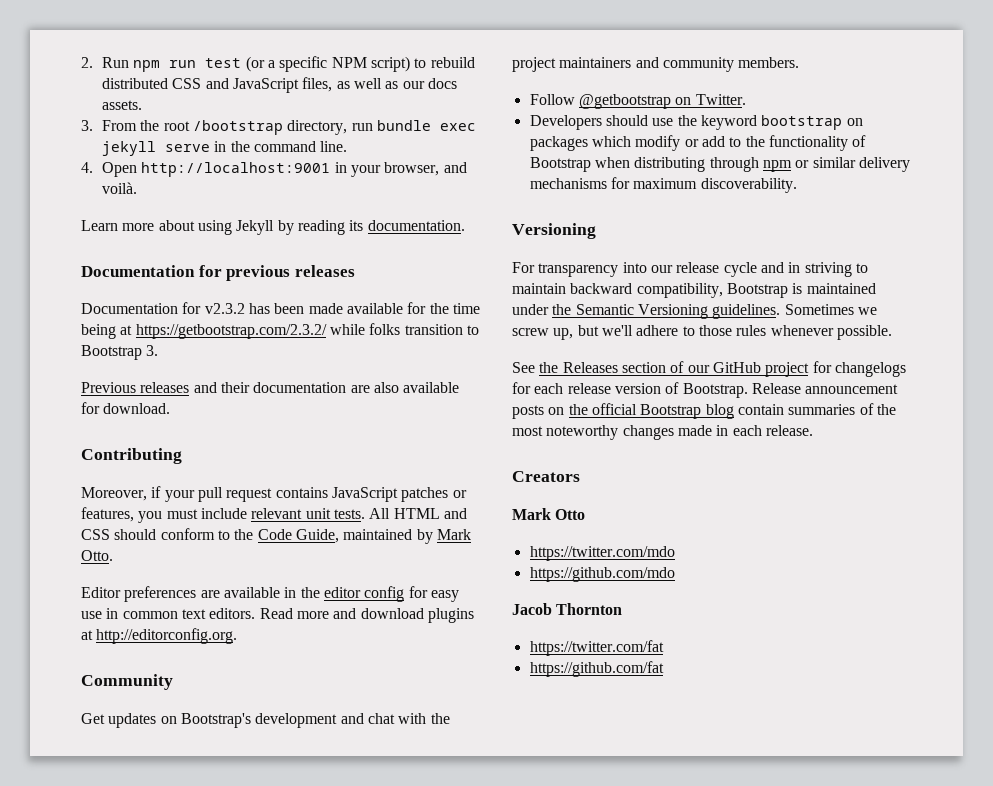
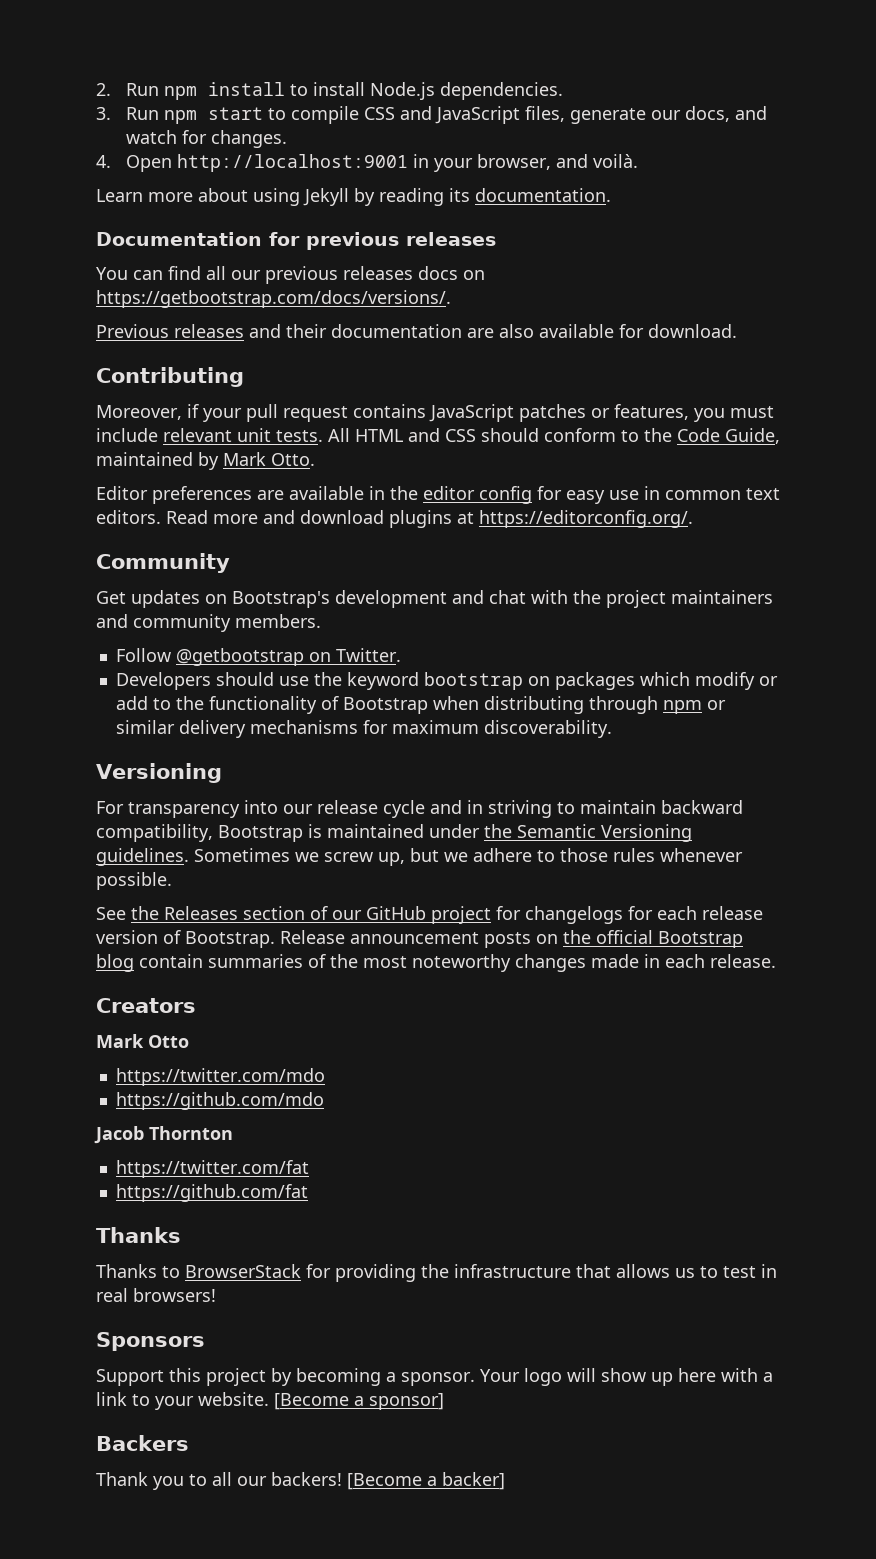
- 2. Run npm run test (or a specific NPM script) to rebuild distributed CSS and JavaScript files, as well as our docs assets.
- 3. From the root /bootstrap directory, run bundle exec jekyll serve in the command line.
+ 2. Run npm install to install Node.js dependencies.
+ 3. Run npm start to compile CSS and JavaScript files, generate our docs, and watch for changes.
- Documentation for v2.3.2 has been made available for the time being at https://getbootstrap.com/2.3.2/ while folks transition to Bootstrap 3.
+ You can find all our previous releases docs on https://getbootstrap.com/docs/versions/.
- Read more and download plugins at http://editorconfig.org.
+ Read more and download plugins at https://editorconfig.org/.
- Sometimes we screw up, but we'll adhere to those rules whenever possible.
+ Sometimes we screw up, but we adhere to those rules whenever possible.
  https://github.com/fat
+ Thanks
+ Thanks to BrowserStack for providing the infrastructure that allows us to test in real browsers!
+ Sponsors
+ Support this project by becoming a sponsor. Your logo will show up here with a link to your website. [Become a sponsor]
+ Backers
+ Thank you to all our backers! [Become a backer]

